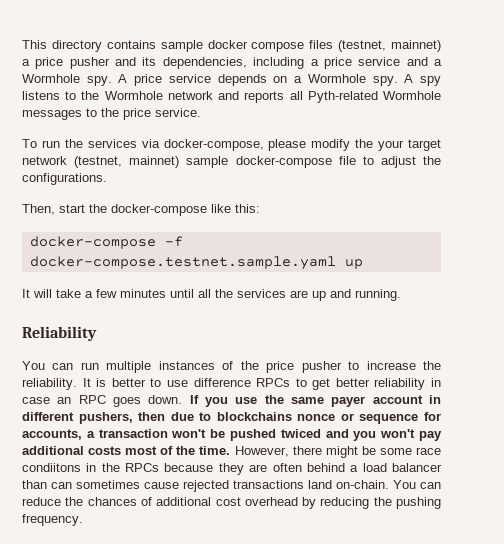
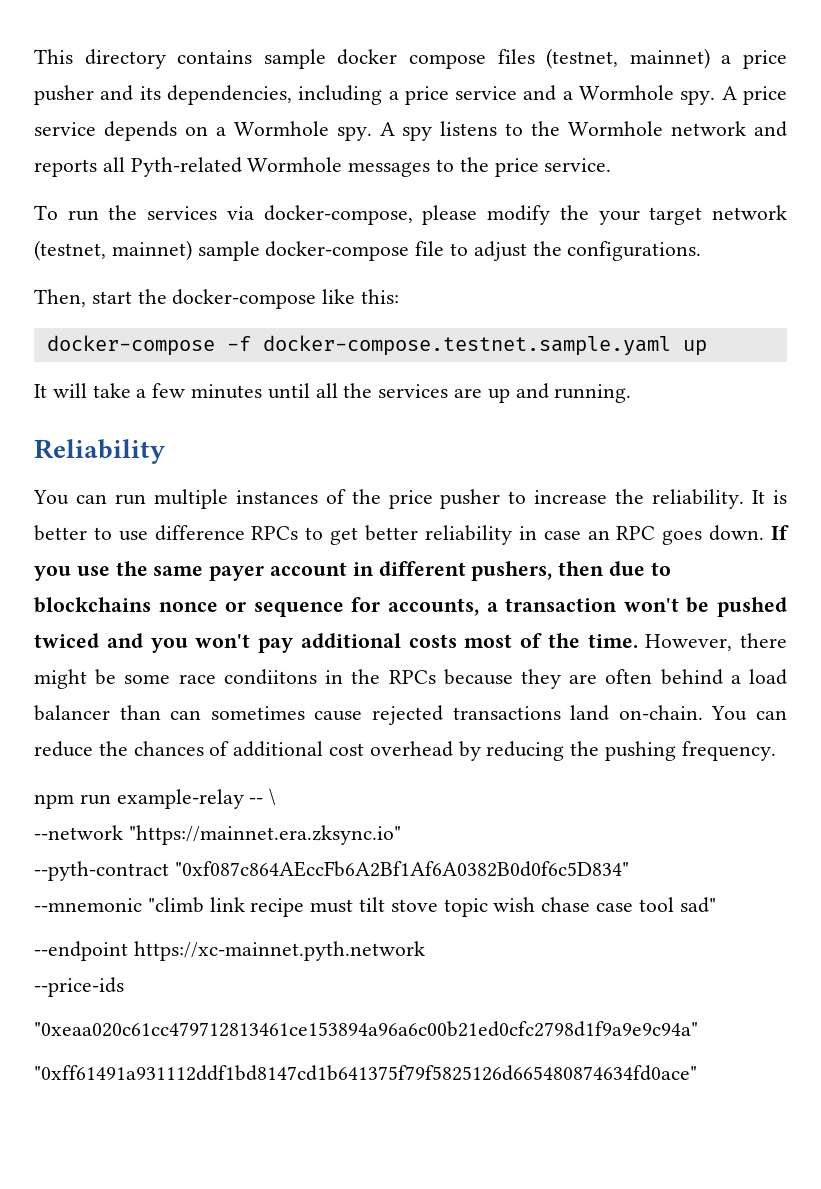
+ npm run example-relay -- \
+ --network "https://mainnet.era.zksync.io"
+ --pyth-contract "0xf087c864AEccFb6A2Bf1Af6A0382B0d0f6c5D834"
+ --mnemonic "climb link recipe must tilt stove topic wish chase case tool sad"
+ --endpoint https://xc-mainnet.pyth.network
+ --price-ids
+ "0xeaa020c61cc479712813461ce153894a96a6c00b21ed0cfc2798d1f9a9e9c94a"
+ "0xff61491a931112ddf1bd8147cd1b641375f79f5825126d665480874634fd0ace"

